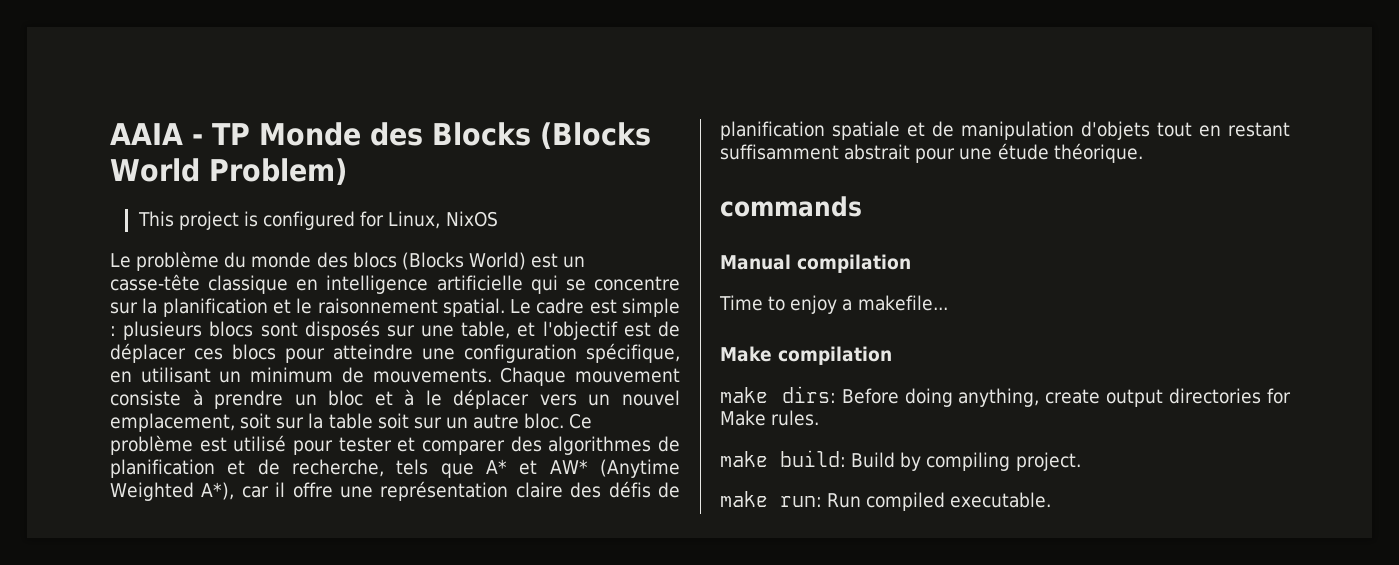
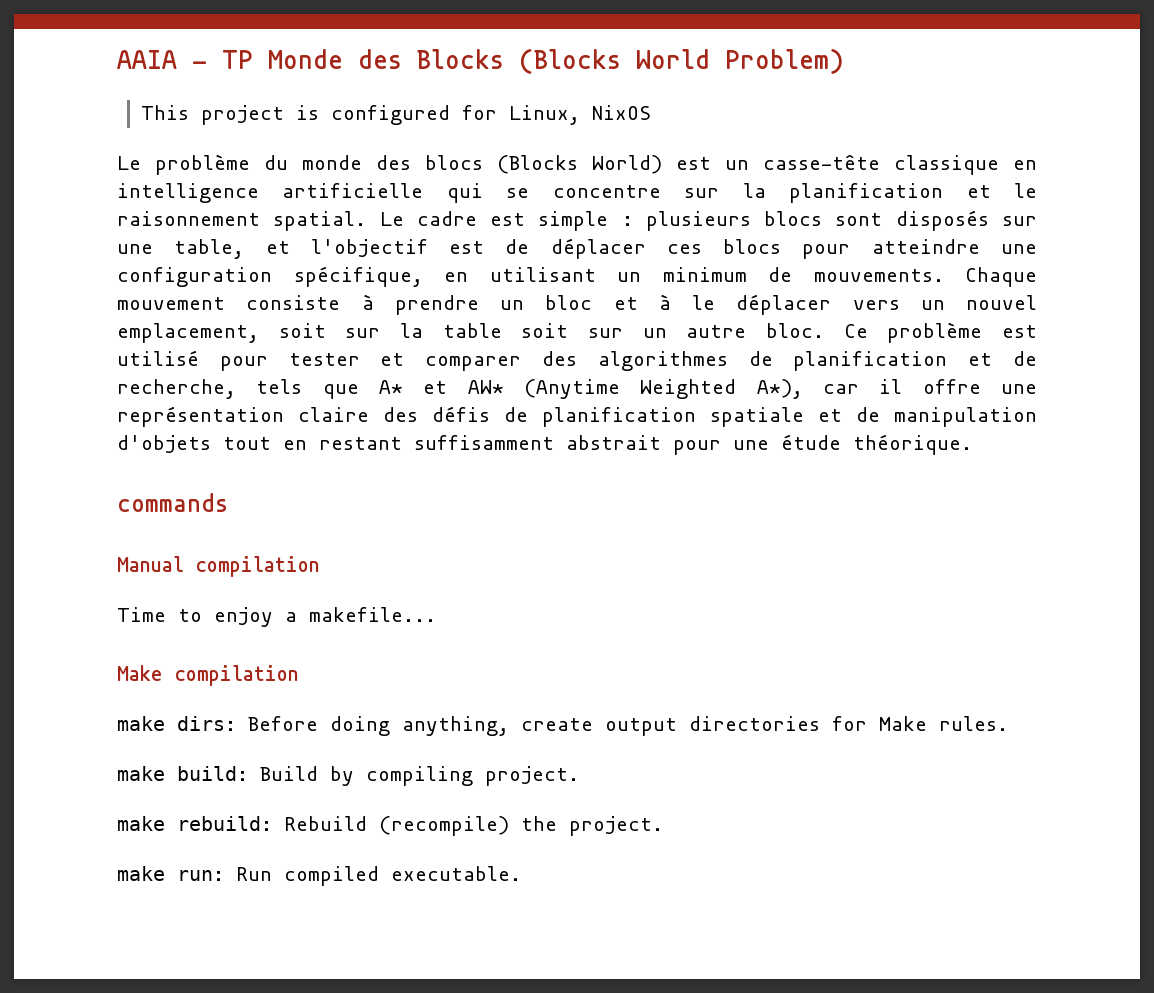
+ make rebuild: Rebuild (recompile) the project.

